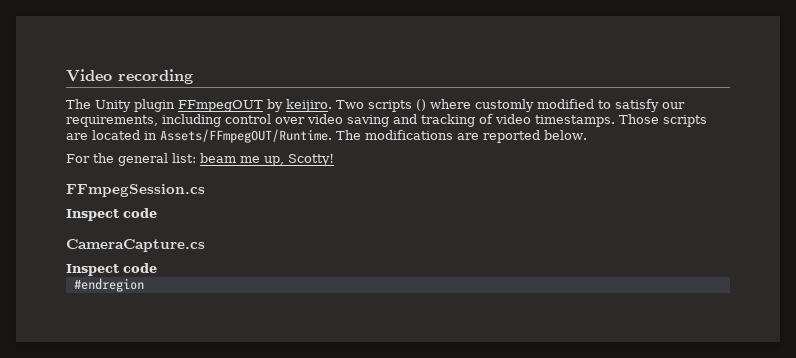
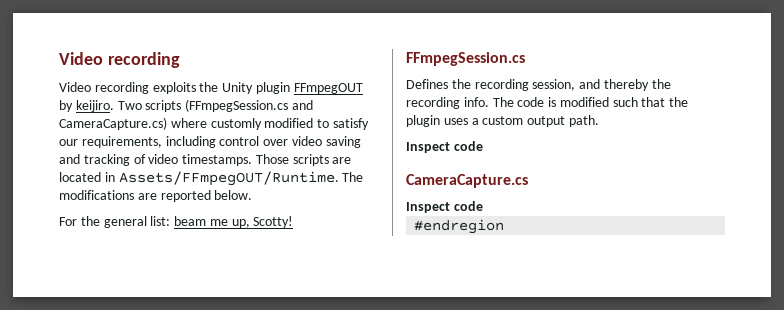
- The Unity plugin FFmpegOUT by keijiro.
+ Video recording exploits the Unity plugin FFmpegOUT by keijiro.
- Two scripts () where customly modified to satisfy our requirements, including control over video saving and tracking of video timestamps.
+ Two scripts (FFmpegSession.cs and CameraCapture.cs) where customly modified to satisfy our requirements, including control over video saving and tracking of video timestamps.
+ Defines the recording session, and thereby the recording info. The code is modified such that the plugin uses a custom output path.

